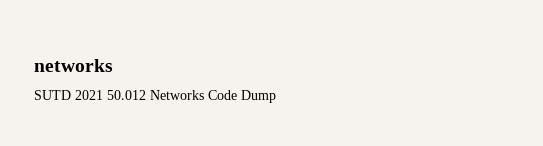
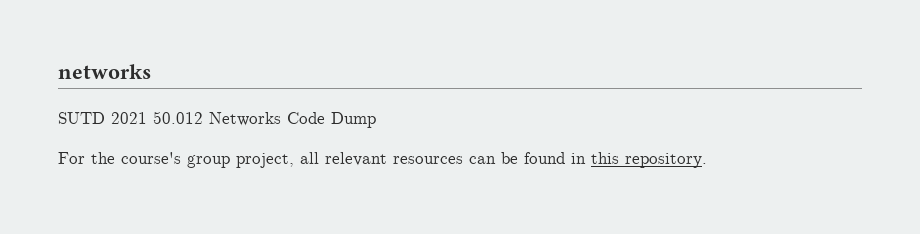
+ For the course's group project, all relevant resources can be found in this repository.

